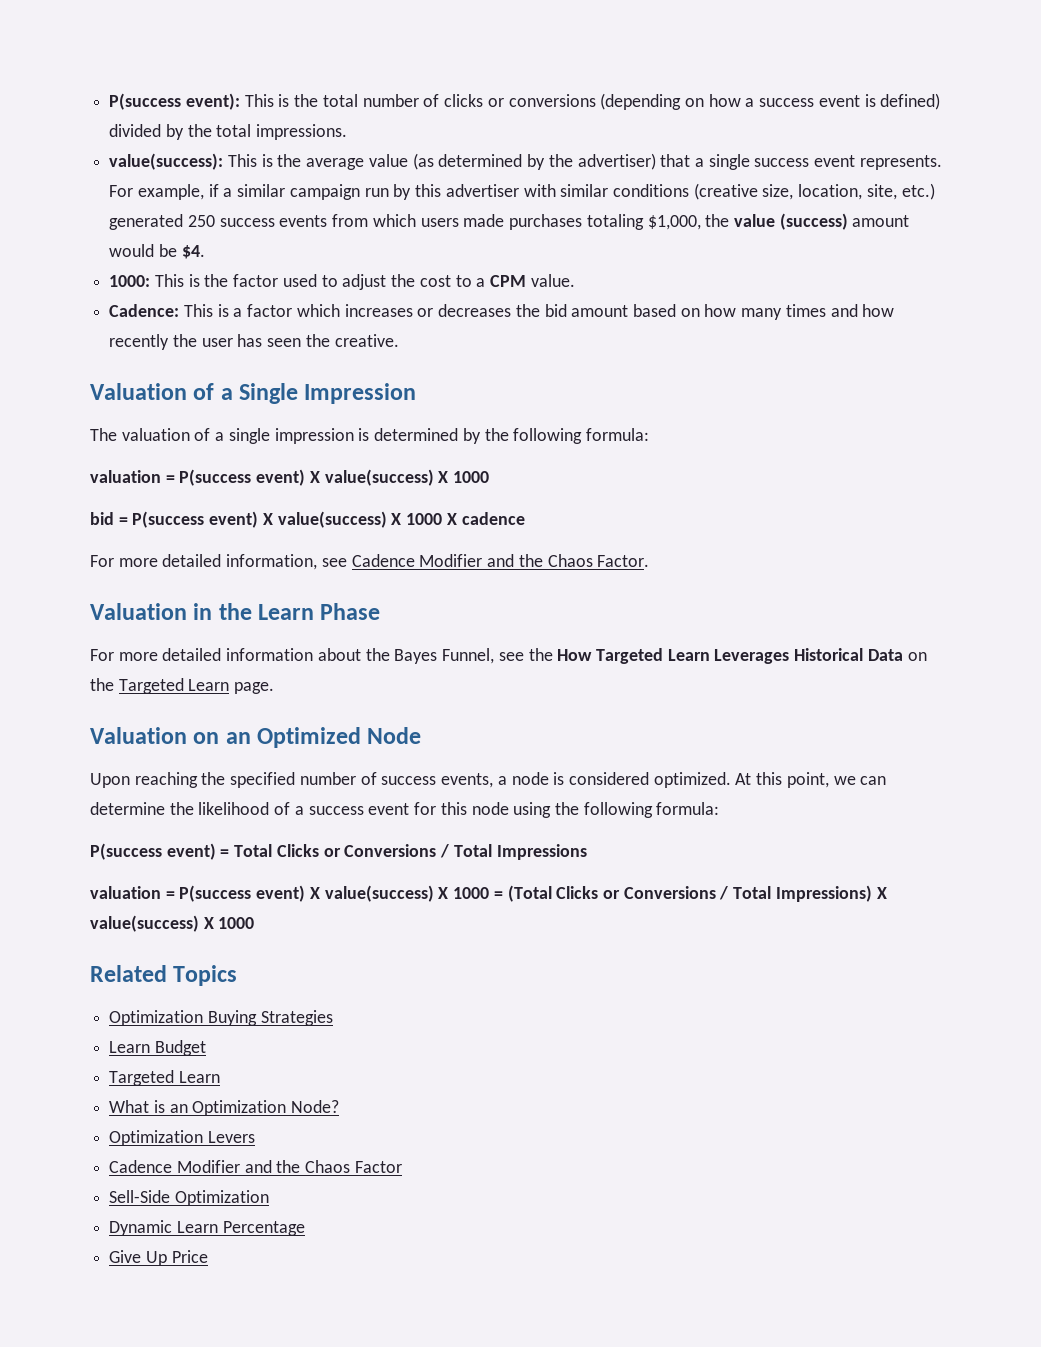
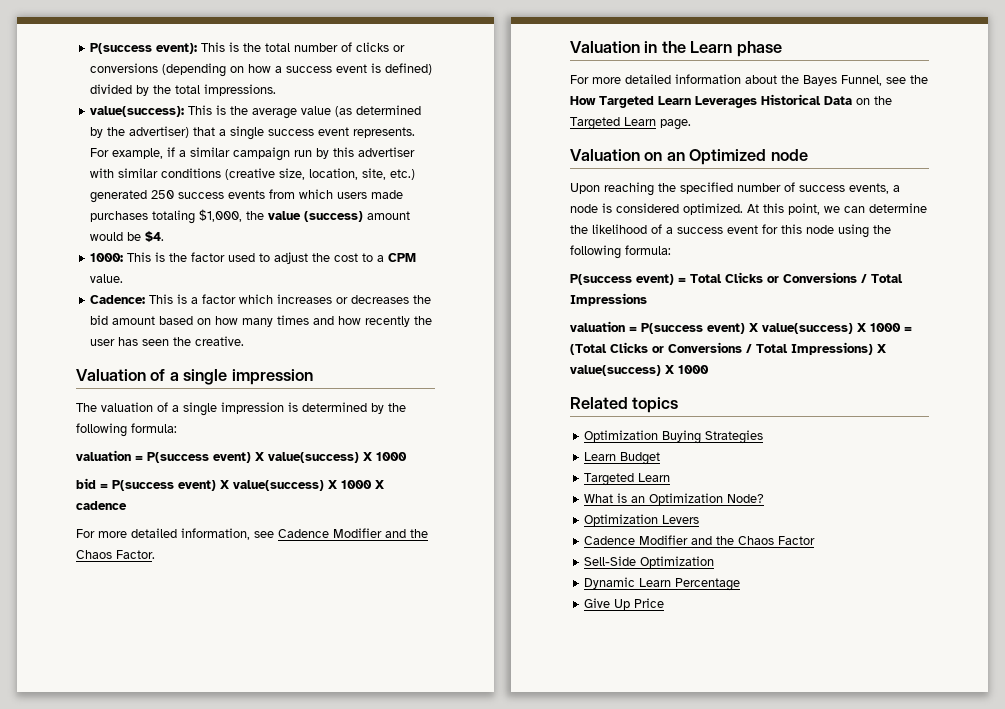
- Valuation of a Single Impression
+ Valuation of a single impression
- Valuation in the Learn Phase
+ Valuation in the Learn phase
- Valuation on an Optimized Node
+ Valuation on an Optimized node
- Related Topics
+ Related topics

